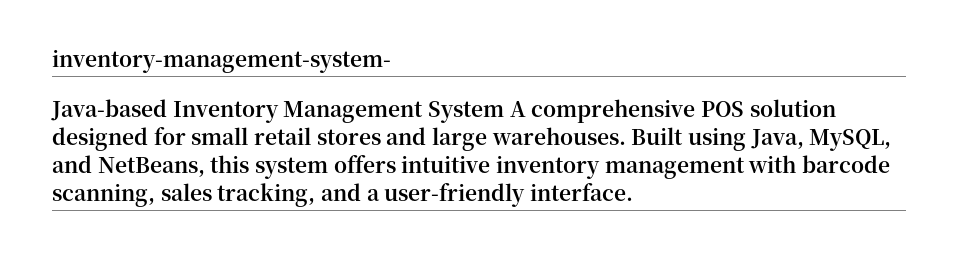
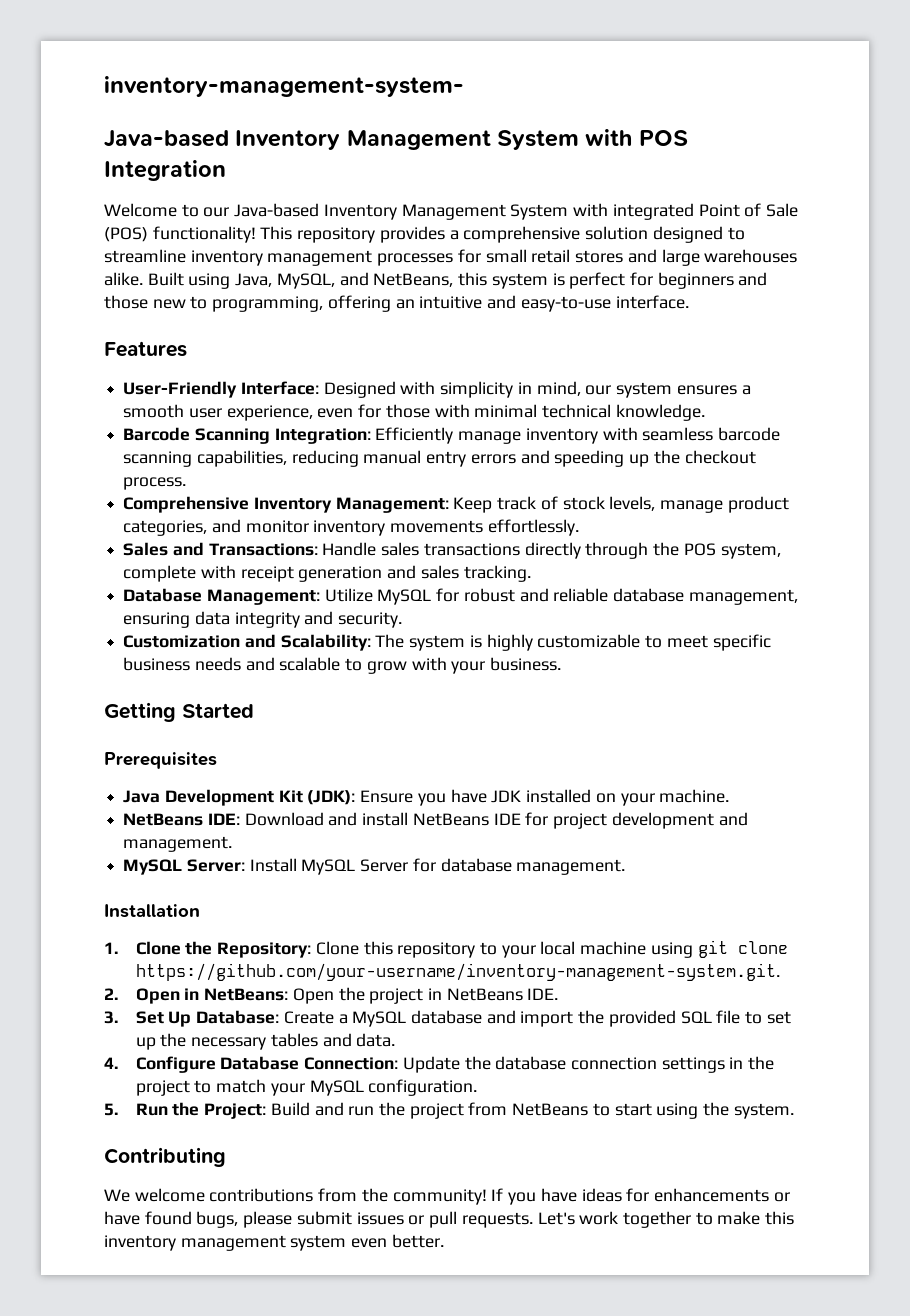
- Java-based Inventory Management System A comprehensive POS solution designed for small retail stores and large warehouses.
+ Java-based Inventory Management System with POS Integration
+ Welcome to our Java-based Inventory Management System with integrated Point of Sale (POS) functionality! This repository provides a comprehensive solution designed to streamline inventory management processes for small retail stores and large warehouses alike.
- Built using Java, MySQL, and NetBeans, this system offers intuitive inventory management with barcode scanning, sales tracking, and a user-friendly interface.
+ Built using Java, MySQL, and NetBeans, this system is perfect for beginners and those new to programming, offering an intuitive and easy-to-use interface.
+ Features
+ User-Friendly Interface: Designed with simplicity in mind, our system ensures a smooth user experience, even for those with minimal technical knowledge.
+ Barcode Scanning Integration: Efficiently manage inventory with seamless barcode scanning capabilities, reducing manual entry errors and speeding up the checkout process.
+ Comprehensive Inventory Management: Keep track of stock levels, manage product categories, and monitor inventory movements effortlessly.
+ Sales and Transactions: Handle sales transactions directly through the POS system, complete with receipt generation and sales tracking.
+ Database Management: Utilize MySQL for robust and reliable database management, ensuring data integrity and security.
+ Customization and Scalability: The system is highly customizable to meet specific business needs and scalable to grow with your business.
+ Getting Started
+ Prerequisites
+ Java Development Kit (JDK): Ensure you have JDK installed on your machine.
+ NetBeans IDE: Download and install NetBeans IDE for project development and management.
+ MySQL Server: Install MySQL Server for database management.
+ Installation
+ 1. Clone the Repository: Clone this repository to your local machine using git clone https://github.com/your-username/inventory-management-system.git.
+ 2. Open in NetBeans: Open the project in NetBeans IDE.
+ 3. Set Up Database: Create a MySQL database and import the provided SQL file to set up the necessary tables and data.
+ 4. Configure Database Connection: Update the database connection settings in the project to match your MySQL configuration.
+ 5. Run the Project: Build and run the project from NetBeans to start using the system.
+ Contributing
+ We welcome contributions from the community! If you have ideas for enhancements or have found bugs, please submit issues or pull requests. Let's work together to make this inventory management system even better.

